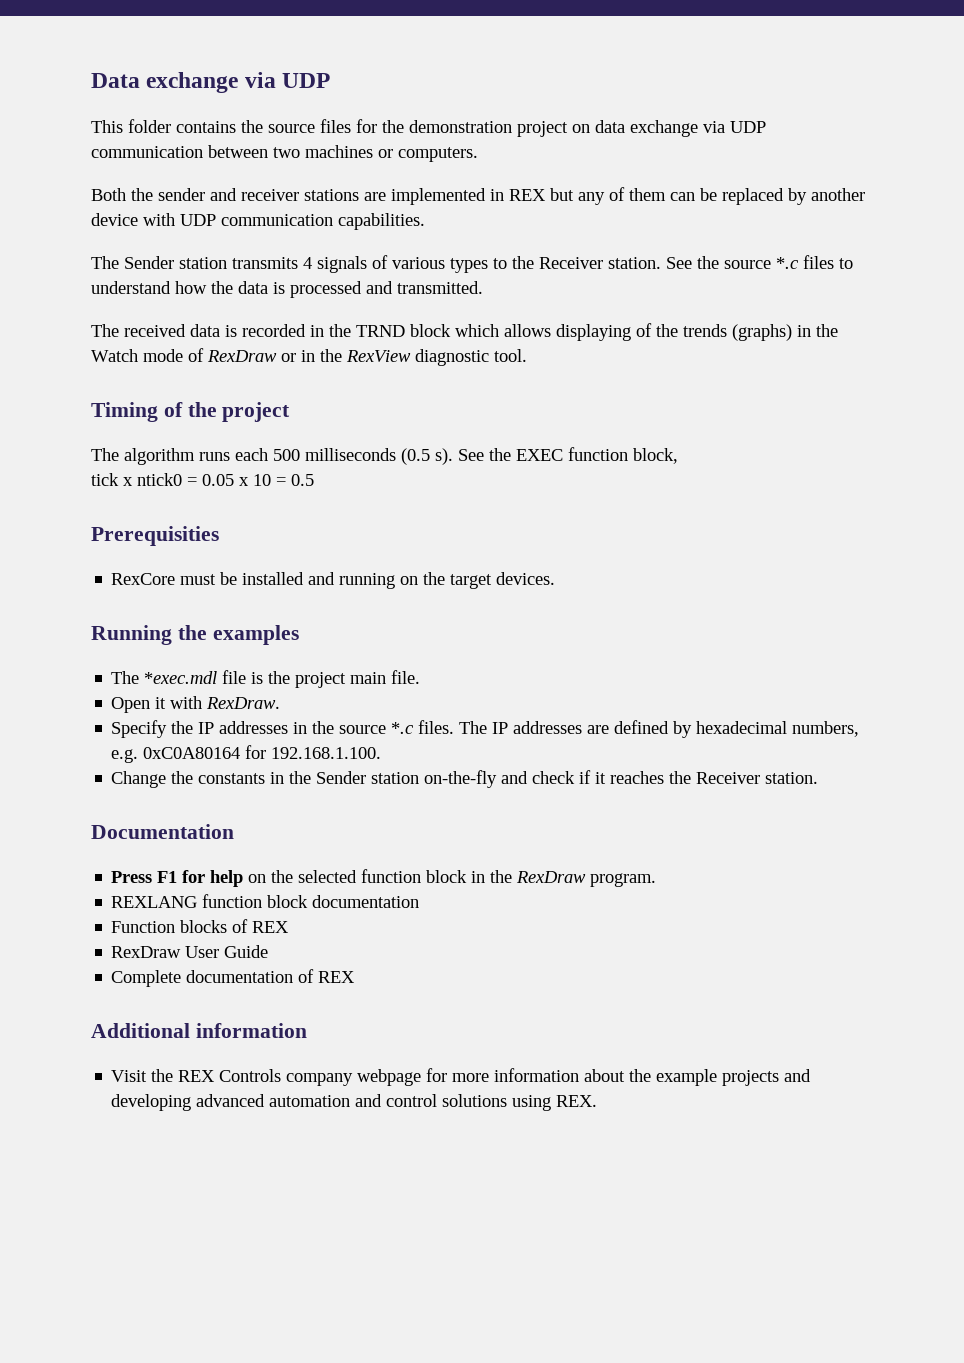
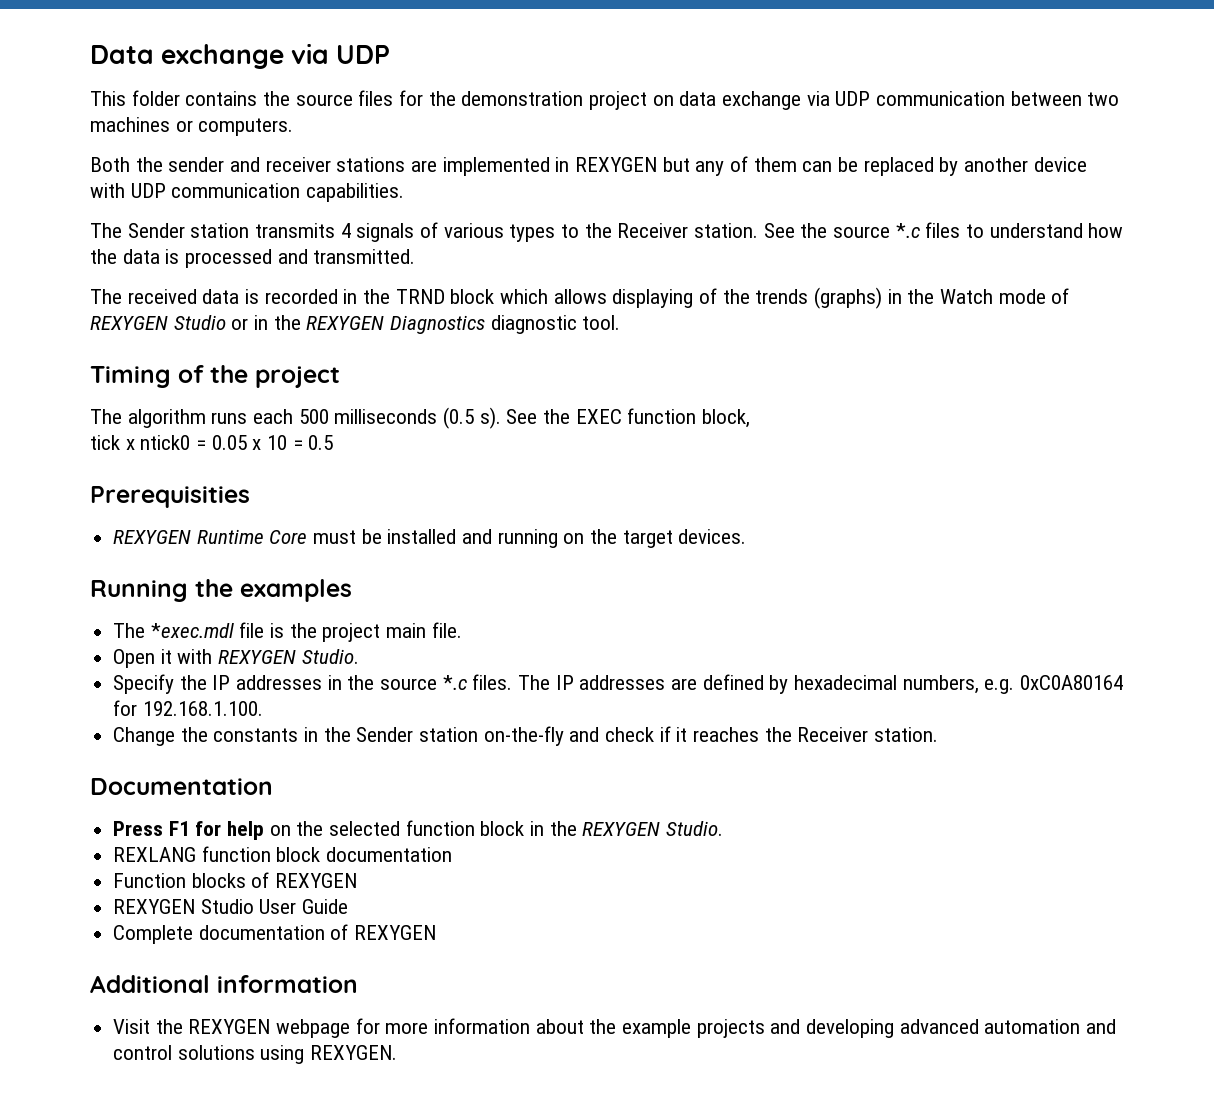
- Both the sender and receiver stations are implemented in REX but any of them can be replaced by another device with UDP communication capabilities.
+ Both the sender and receiver stations are implemented in REXYGEN but any of them can be replaced by another device with UDP communication capabilities.
- The received data is recorded in the TRND block which allows displaying of the trends (graphs) in the Watch mode of RexDraw or in the RexView diagnostic tool.
+ The received data is recorded in the TRND block which allows displaying of the trends (graphs) in the Watch mode of REXYGEN Studio or in the REXYGEN Diagnostics diagnostic tool.
- RexCore must be installed and running on the target devices.
+ REXYGEN Runtime Core must be installed and running on the target devices.
- Open it with RexDraw.
+ Open it with REXYGEN Studio.
- Press F1 for help on the selected function block in the RexDraw program.
+ Press F1 for help on the selected function block in the REXYGEN Studio.
- Function blocks of REX
- RexDraw User Guide
+ Function blocks of REXYGEN
+ REXYGEN Studio User Guide
- Complete documentation of REX
+ Complete documentation of REXYGEN
- Visit the REX Controls company webpage for more information about the example projects and developing advanced automation and control solutions using REX.
+ Visit the REXYGEN webpage for more information about the example projects and developing advanced automation and control solutions using REXYGEN.

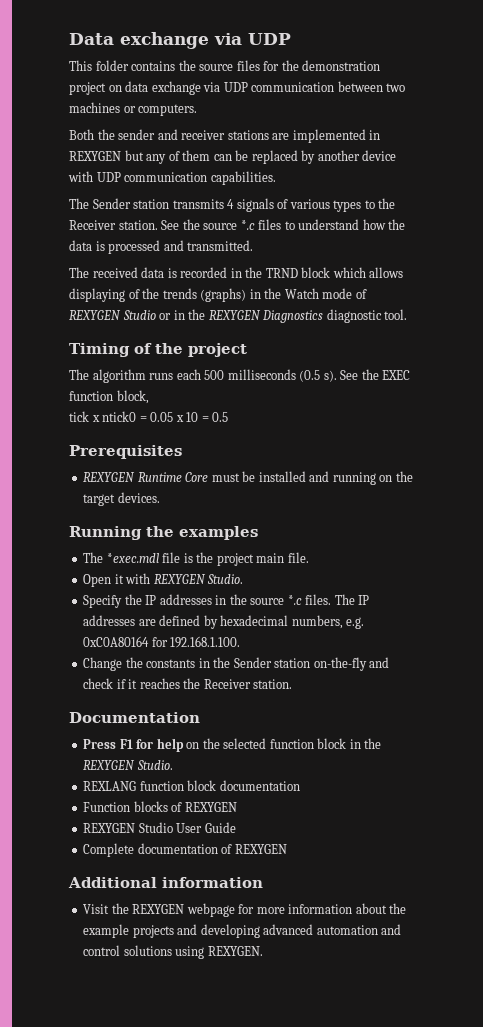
- Prerequisities
+ Prerequisites

